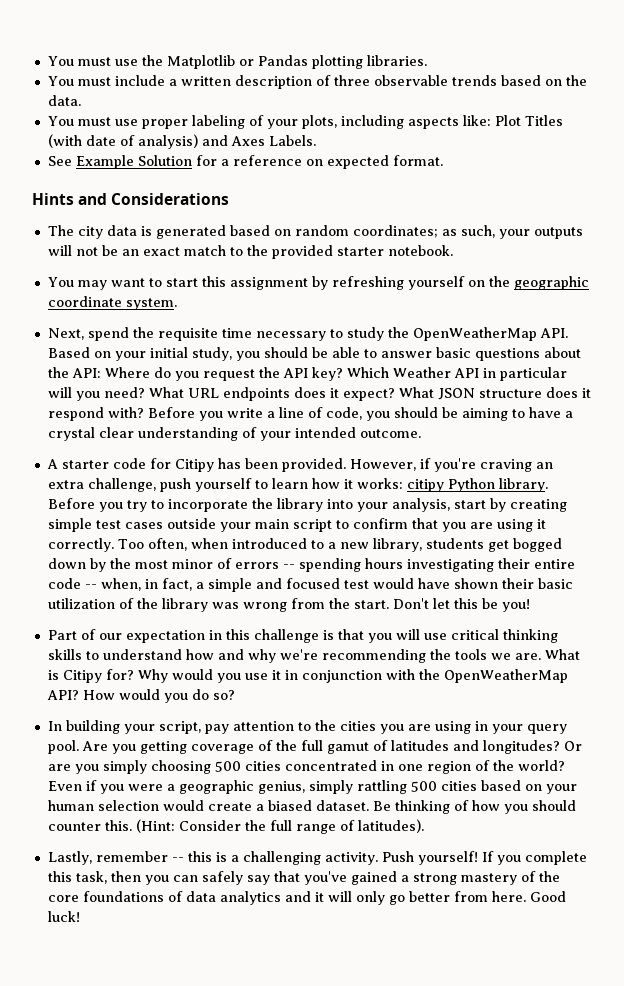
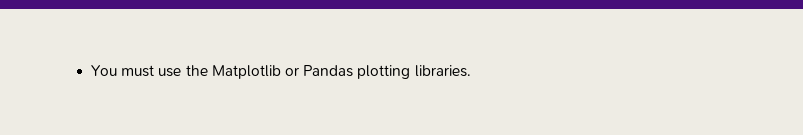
- You must include a written description of three observable trends based on the data.
- You must use proper labeling of your plots, including aspects like: Plot Titles (with date of analysis) and Axes Labels.
- See Example Solution for a reference on expected format.
- Hints and Considerations
- The city data is generated based on random coordinates; as such, your outputs will not be an exact match to the provided starter notebook.
- You may want to start this assignment by refreshing yourself on the geographic coordinate system.
- Next, spend the requisite time necessary to study the OpenWeatherMap API. Based on your initial study, you should be able to answer basic questions about the API: Where do you request the API key? Which Weather API in particular will you need? What URL endpoints does it expect? What JSON structure does it respond with? Before you write a line of code, you should be aiming to have a crystal clear understanding of your intended outcome.
- A starter code for Citipy has been provided. However, if you're craving an extra challenge, push yourself to learn how it works: citipy Python library. Before you try to incorporate the library into your analysis, start by creating simple test cases outside your main script to confirm that you are using it correctly. Too often, when introduced to a new library, students get bogged down by the most minor of errors -- spending hours investigating their entire code -- when, in fact, a simple and focused test would have shown their basic utilization of the library was wrong from the start. Don't let this be you!
- Part of our expectation in this challenge is that you will use critical thinking skills to understand how and why we're recommending the tools we are. What is Citipy for? Why would you use it in conjunction with the OpenWeatherMap API? How would you do so?
- In building your script, pay attention to the cities you are using in your query pool. Are you getting coverage of the full gamut of latitudes and longitudes? Or are you simply choosing 500 cities concentrated in one region of the world? Even if you were a geographic genius, simply rattling 500 cities based on your human selection would create a biased dataset. Be thinking of how you should counter this. (Hint: Consider the full range of latitudes).
- Lastly, remember -- this is a challenging activity. Push yourself! If you complete this task, then you can safely say that you've gained a strong mastery of the core foundations of data analytics and it will only go better from here. Good luck!

